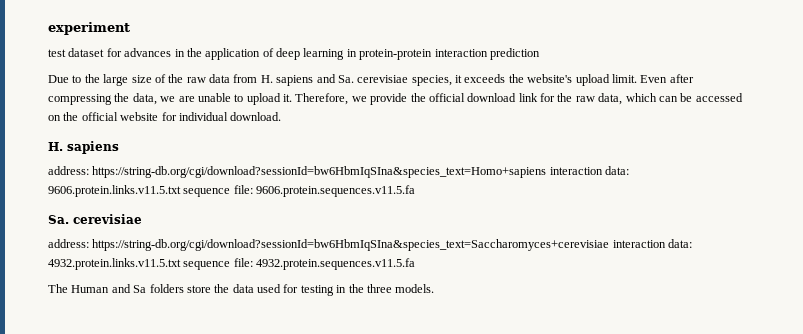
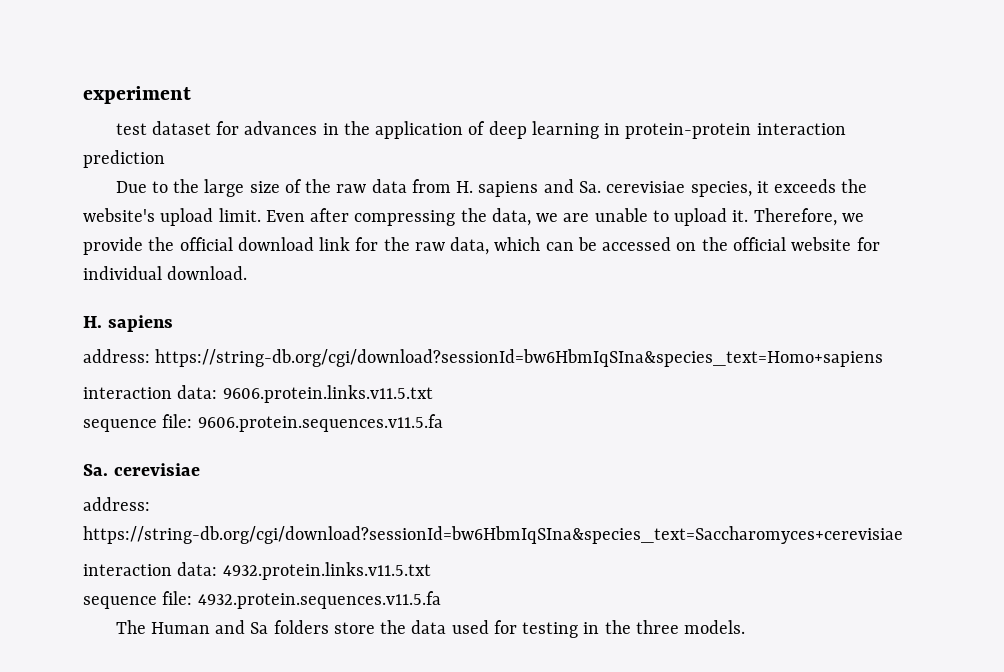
- address: https://string-db.org/cgi/download?sessionId=bw6HbmIqSIna&species_text=Homo+sapiens interaction data: 9606.protein.links.v11.5.txt sequence file: 9606.protein.sequences.v11.5.fa
+ address: https://string-db.org/cgi/download?sessionId=bw6HbmIqSIna&species_text=Homo+sapiens
+ interaction data: 9606.protein.links.v11.5.txt
+ sequence file: 9606.protein.sequences.v11.5.fa
- address: https://string-db.org/cgi/download?sessionId=bw6HbmIqSIna&species_text=Saccharomyces+cerevisiae interaction data: 4932.protein.links.v11.5.txt sequence file: 4932.protein.sequences.v11.5.fa
+ address: https://string-db.org/cgi/download?sessionId=bw6HbmIqSIna&species_text=Saccharomyces+cerevisiae
+ interaction data: 4932.protein.links.v11.5.txt
+ sequence file: 4932.protein.sequences.v11.5.fa

